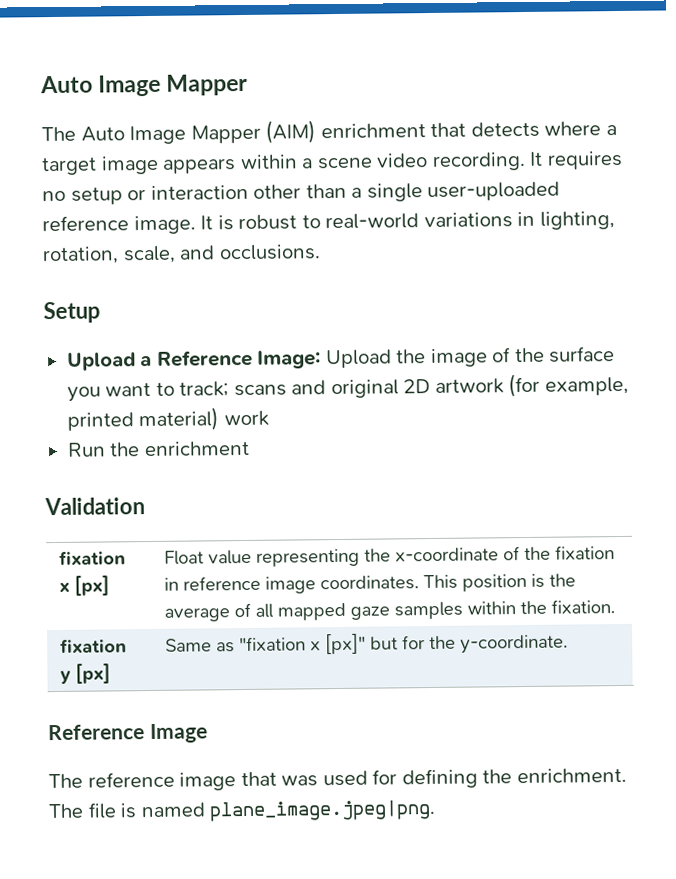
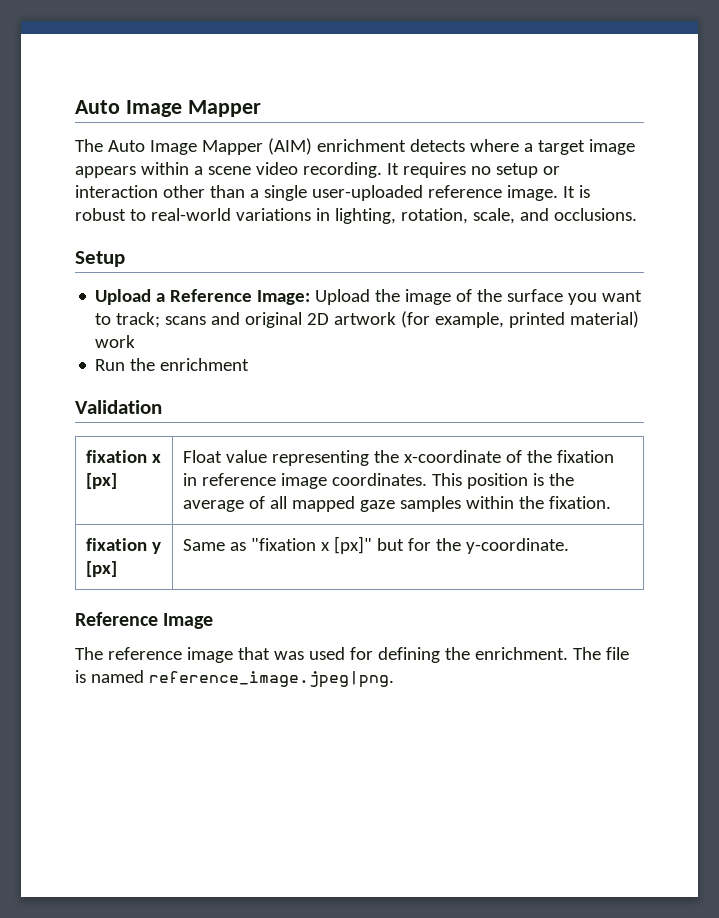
- The Auto Image Mapper (AIM) enrichment that detects where a target image appears within a scene video recording.
+ The Auto Image Mapper (AIM) enrichment detects where a target image appears within a scene video recording.
- The file is named plane_image.jpeg|png.
+ The file is named reference_image.jpeg|png.

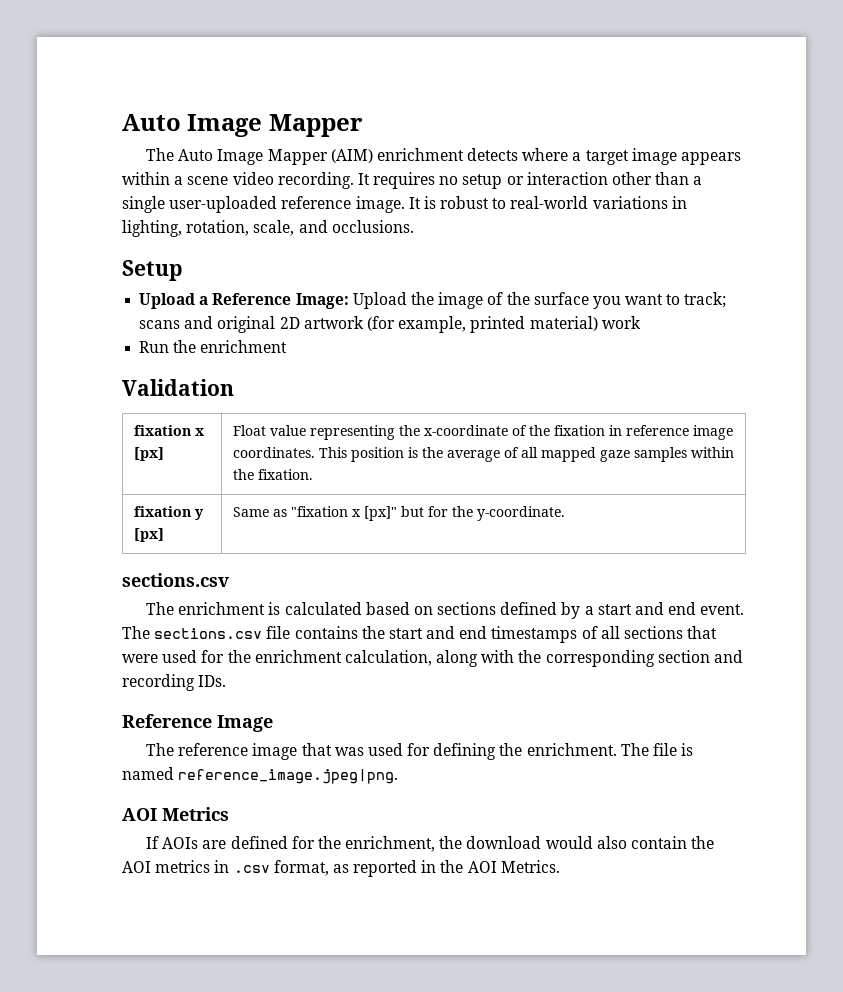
  fixation y [px] | Same as "fixation x [px]" but for the y-coordinate.
+ sections.csv
+ The enrichment is calculated based on sections defined by a start and end event. The sections.csv file contains the start and end timestamps of all sections that were used for the enrichment calculation, along with the corresponding section and recording IDs.
+ AOI Metrics
+ If AOIs are defined for the enrichment, the download would also contain the AOI metrics in .csv format, as reported in the AOI Metrics.

